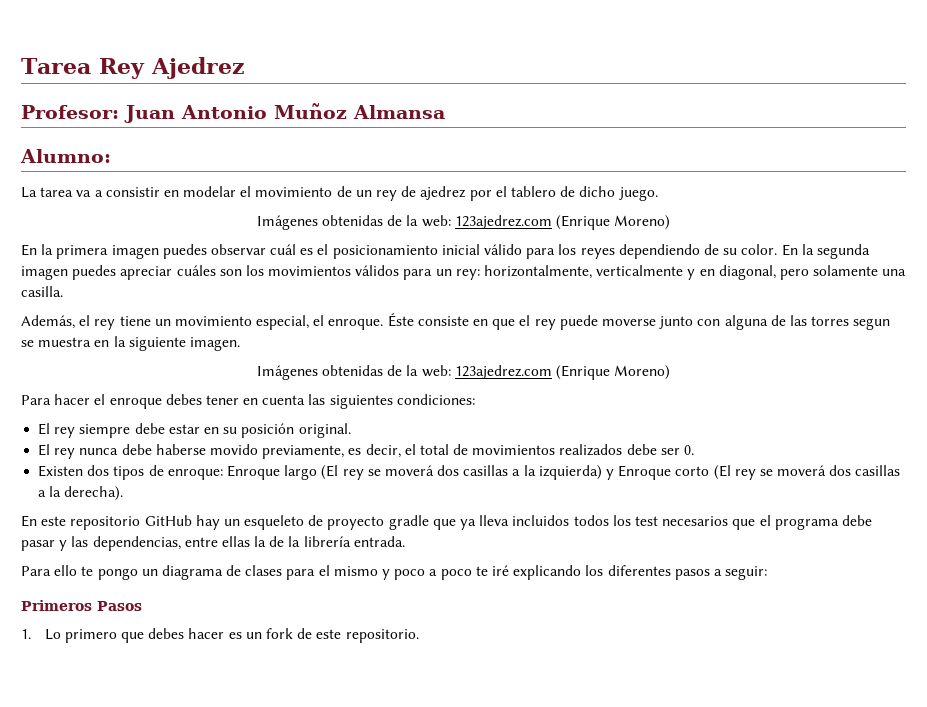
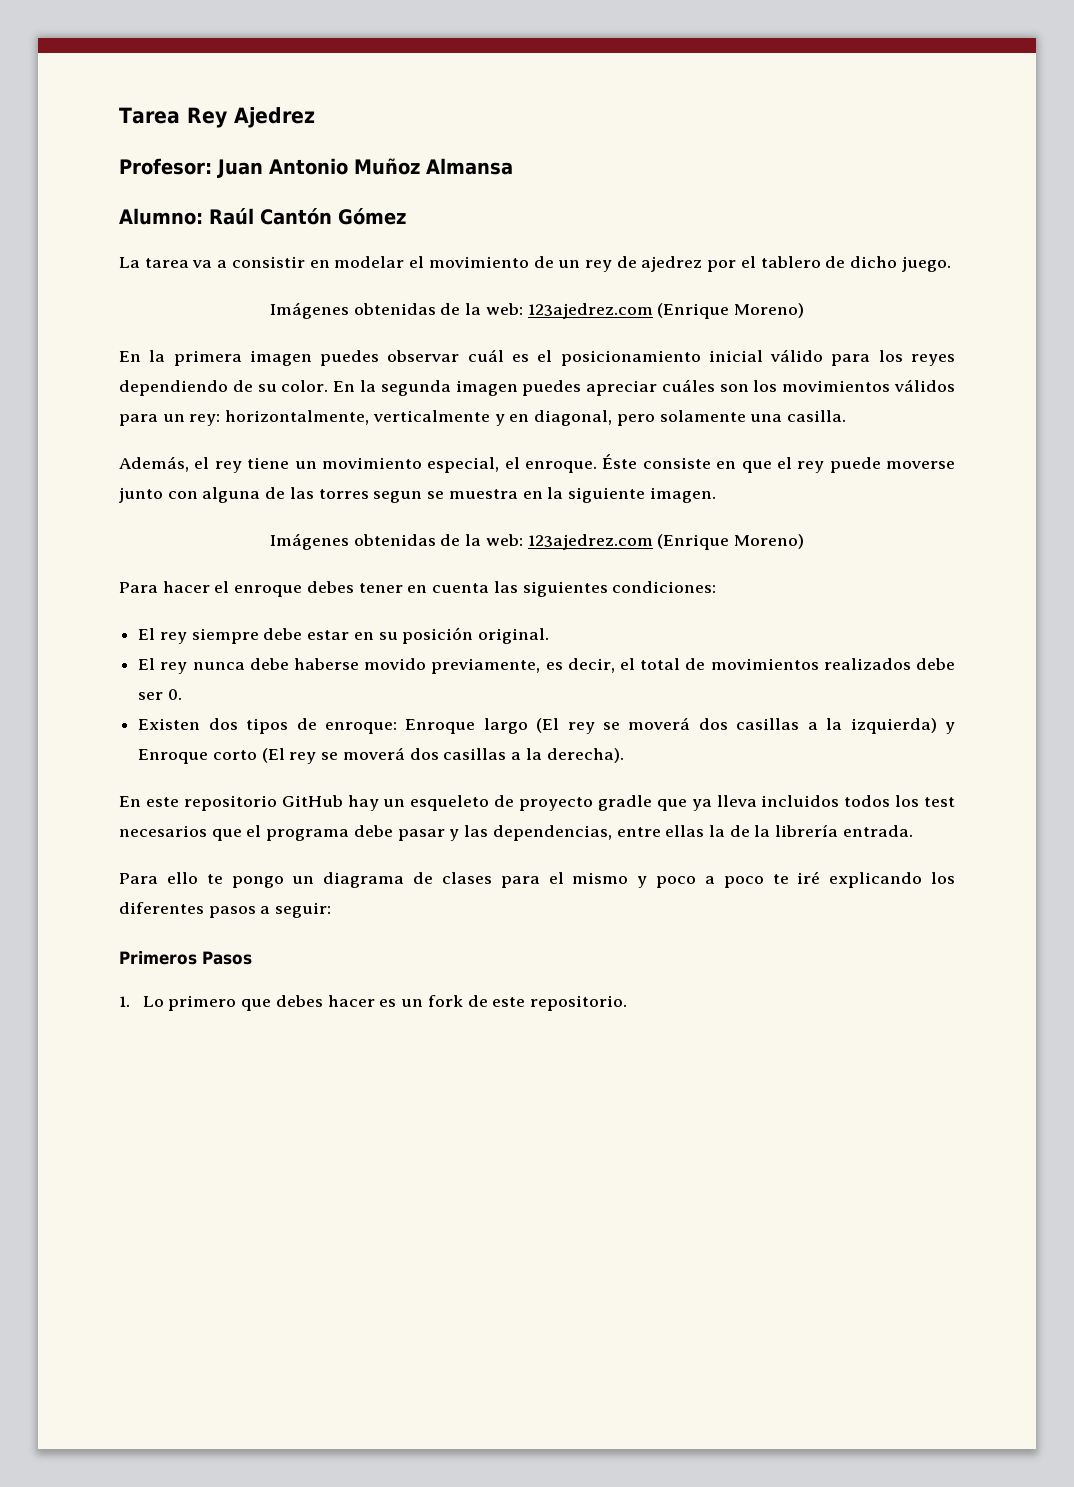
- Alumno:
+ Alumno: Raúl Cantón Gómez

